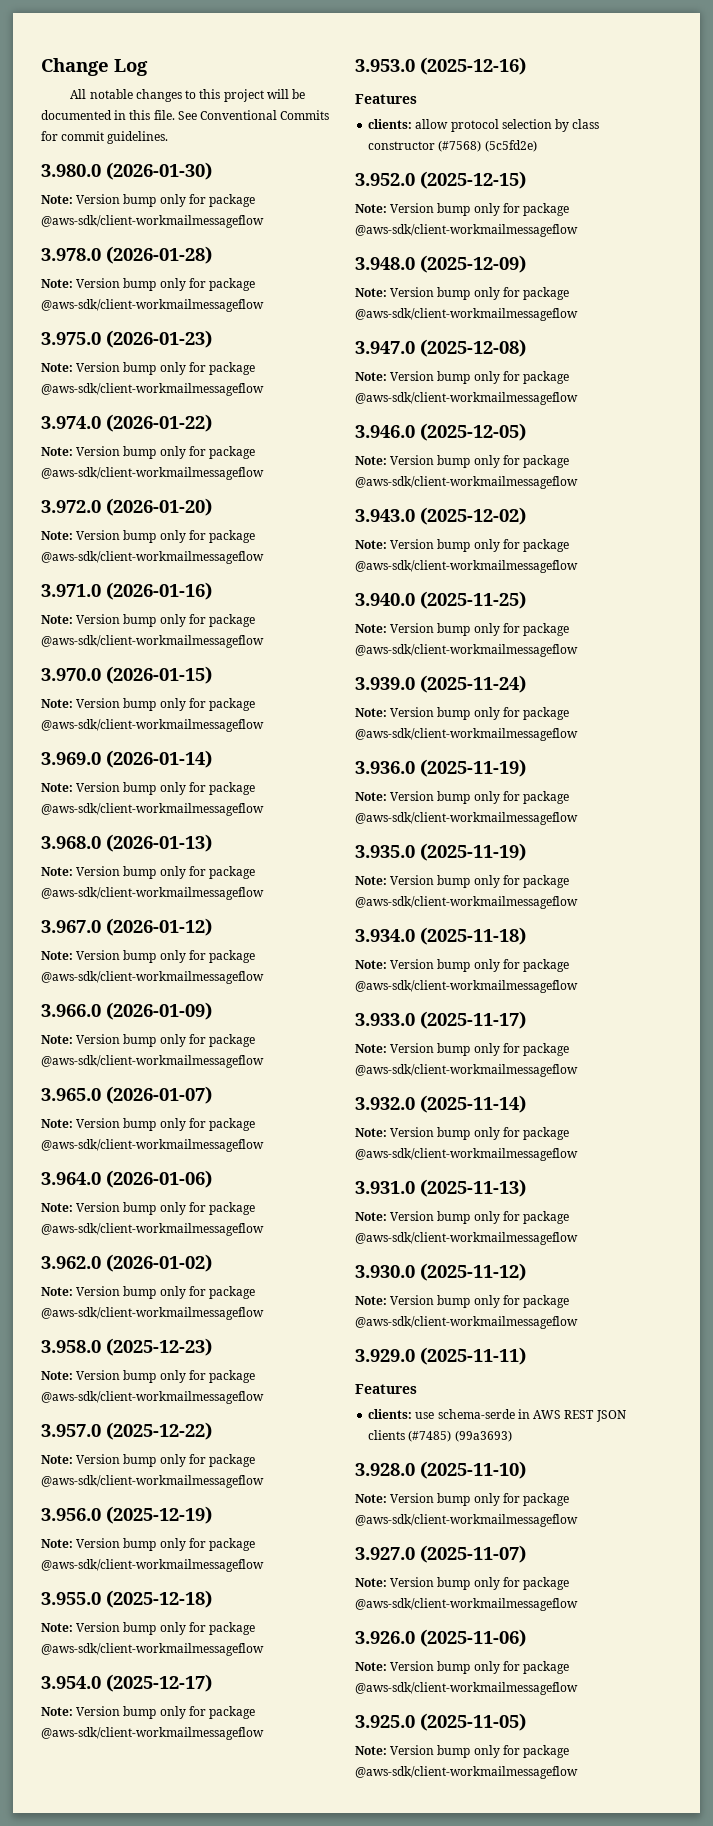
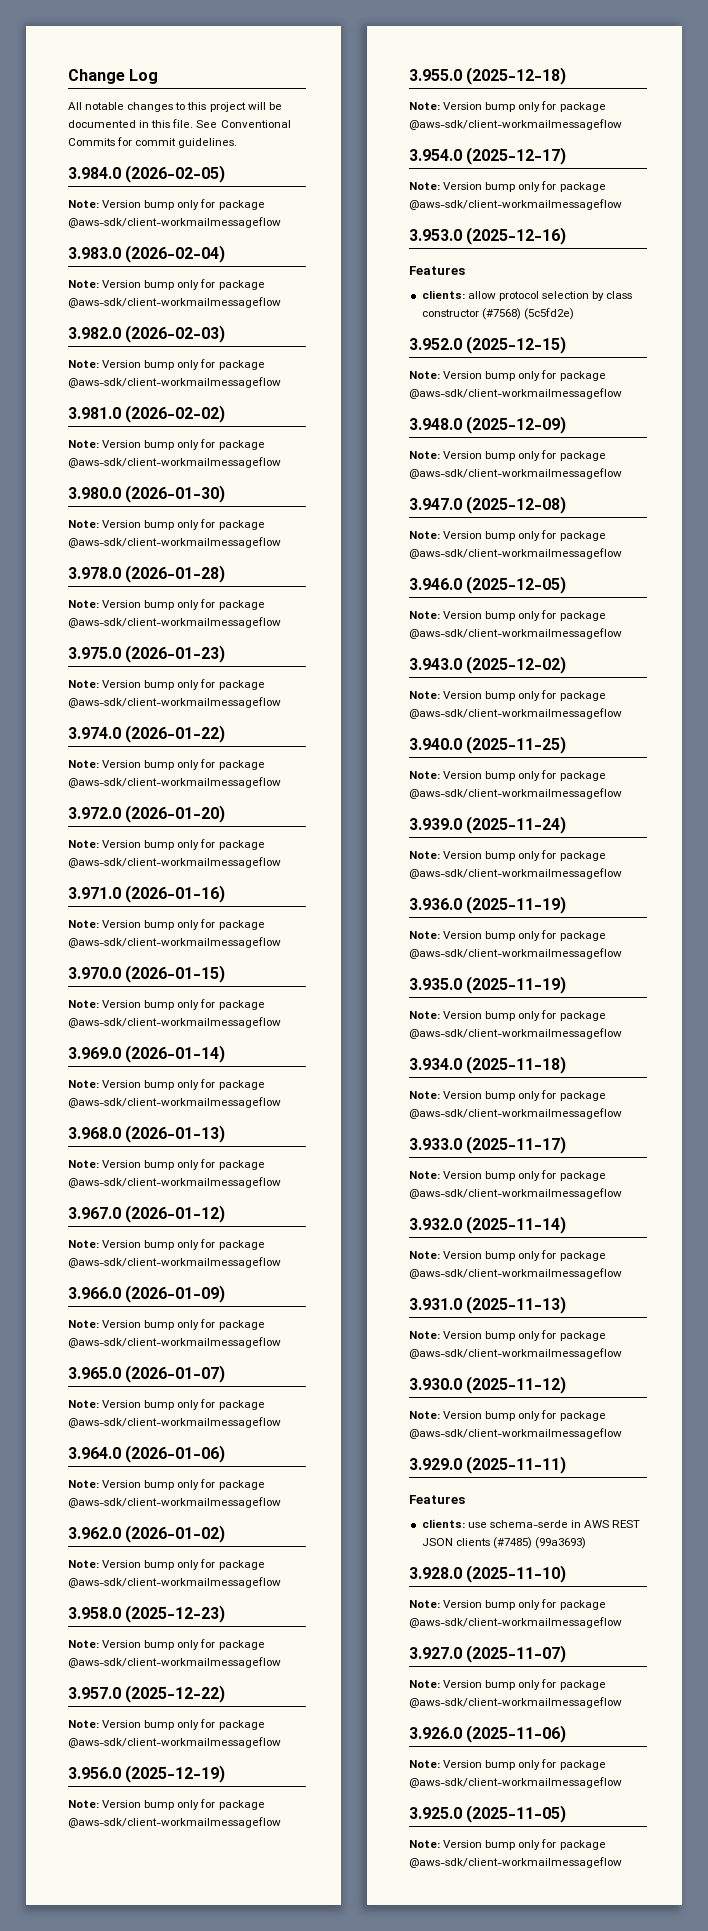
+ 3.984.0 (2026-02-05)
+ Note: Version bump only for package @aws-sdk/client-workmailmessageflow
+ 3.983.0 (2026-02-04)
+ Note: Version bump only for package @aws-sdk/client-workmailmessageflow
+ 3.982.0 (2026-02-03)
+ Note: Version bump only for package @aws-sdk/client-workmailmessageflow
+ 3.981.0 (2026-02-02)
+ Note: Version bump only for package @aws-sdk/client-workmailmessageflow

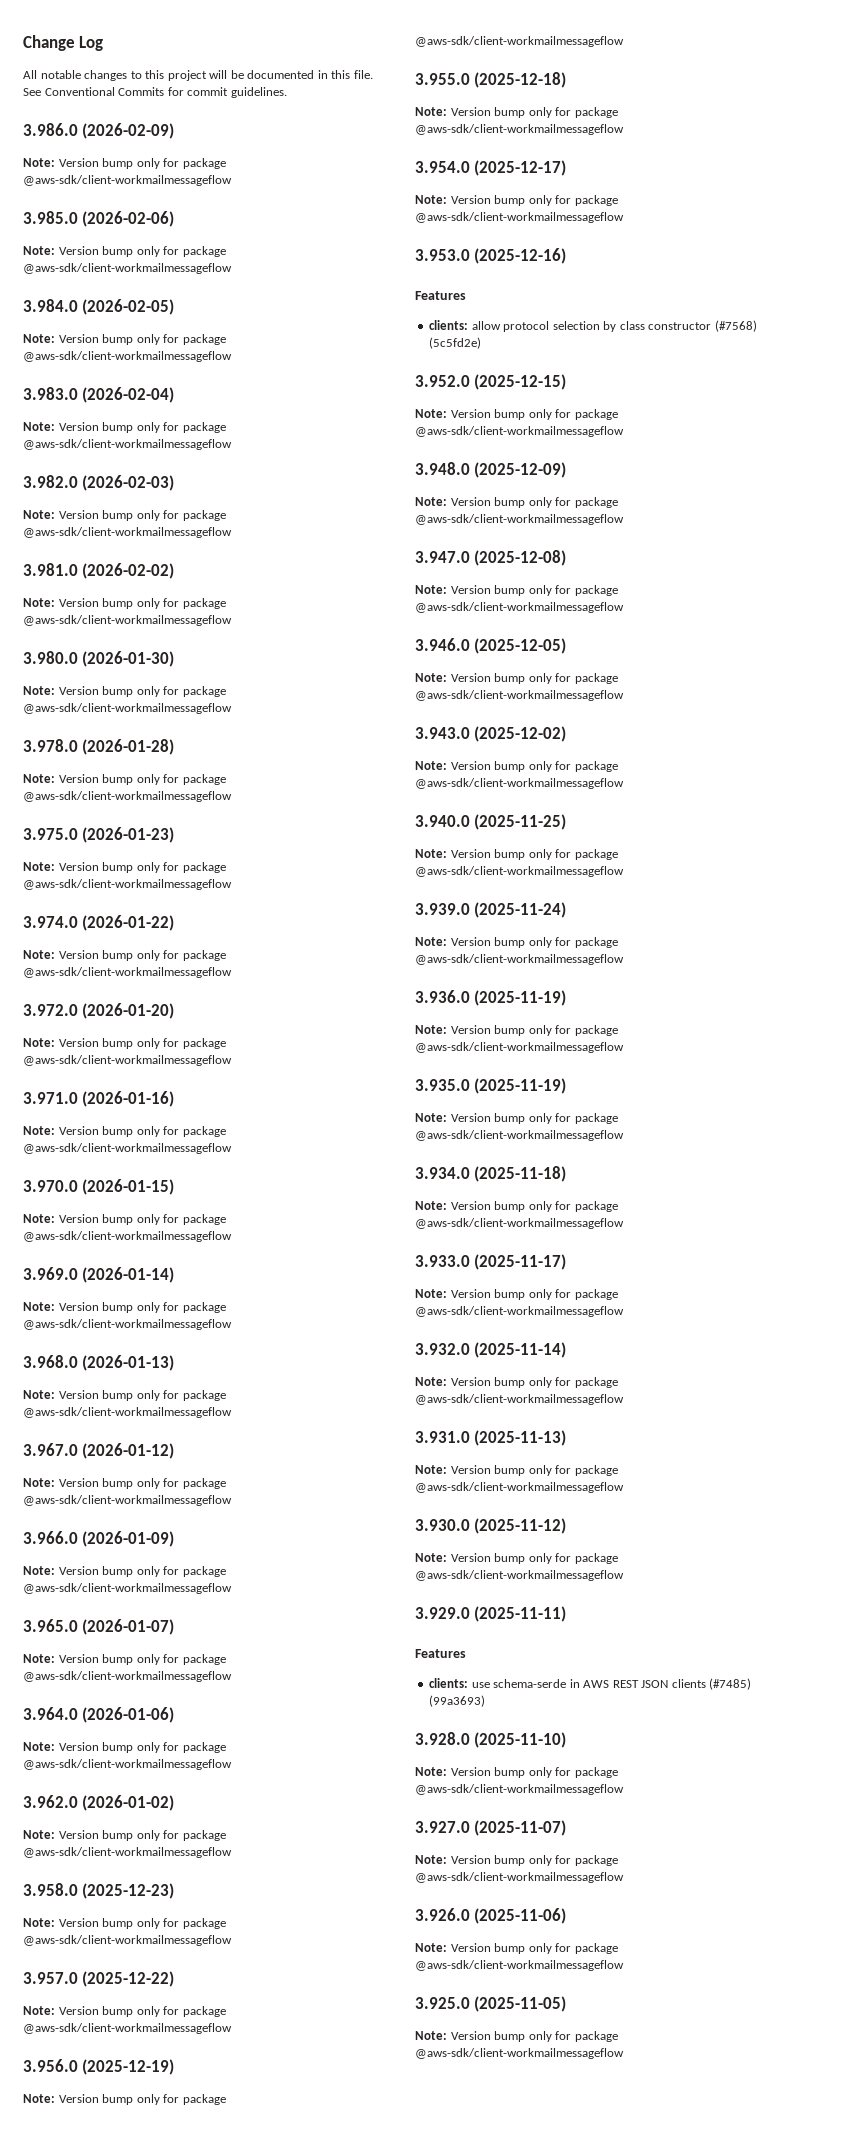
+ 3.986.0 (2026-02-09)
+ Note: Version bump only for package @aws-sdk/client-workmailmessageflow
+ 3.985.0 (2026-02-06)
+ Note: Version bump only for package @aws-sdk/client-workmailmessageflow

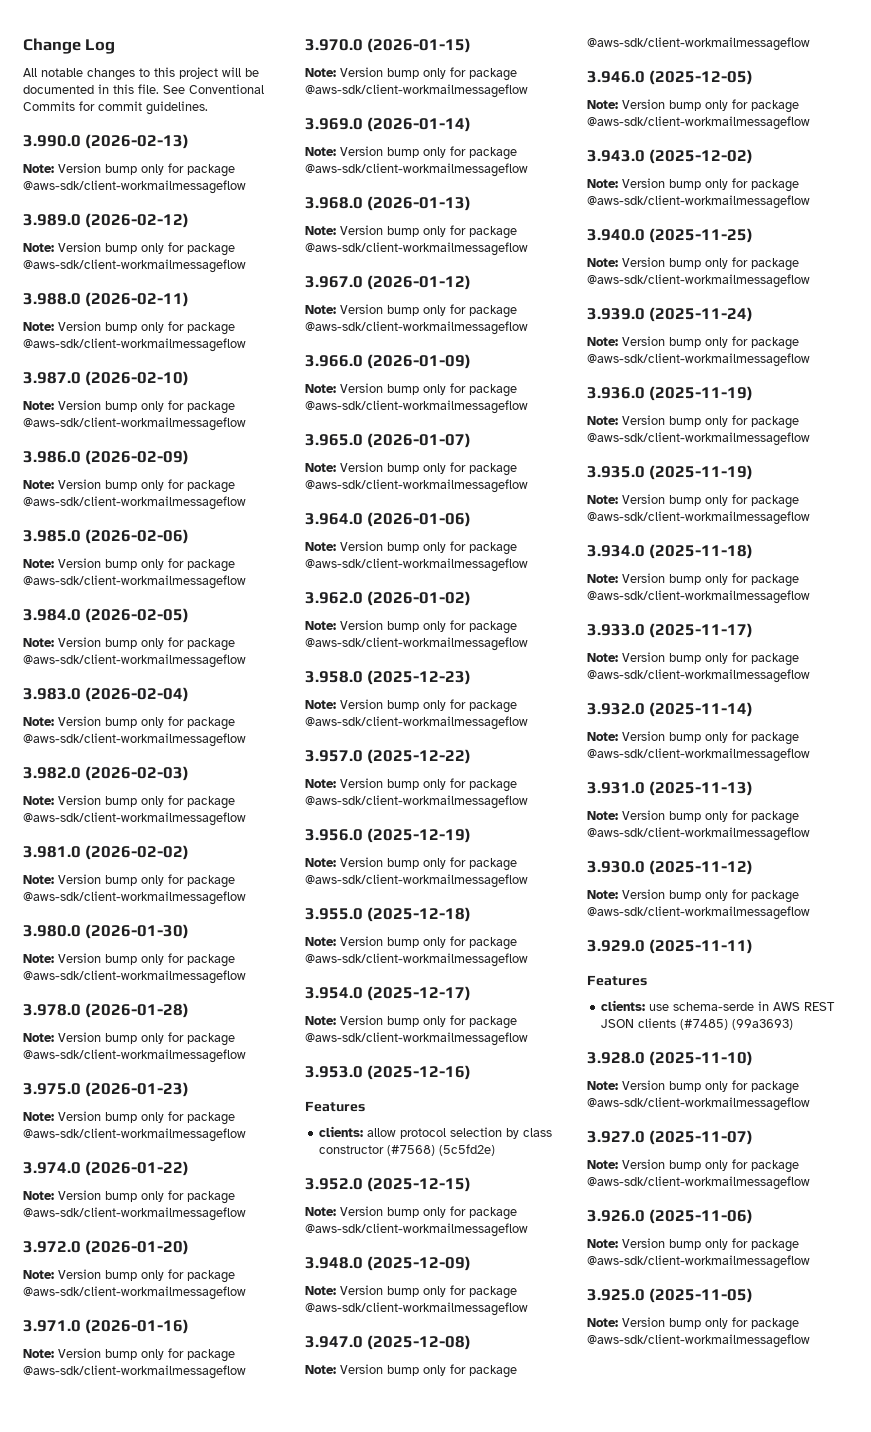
+ 3.990.0 (2026-02-13)
+ Note: Version bump only for package @aws-sdk/client-workmailmessageflow
+ 3.989.0 (2026-02-12)
+ Note: Version bump only for package @aws-sdk/client-workmailmessageflow
+ 3.988.0 (2026-02-11)
+ Note: Version bump only for package @aws-sdk/client-workmailmessageflow
+ 3.987.0 (2026-02-10)
+ Note: Version bump only for package @aws-sdk/client-workmailmessageflow

